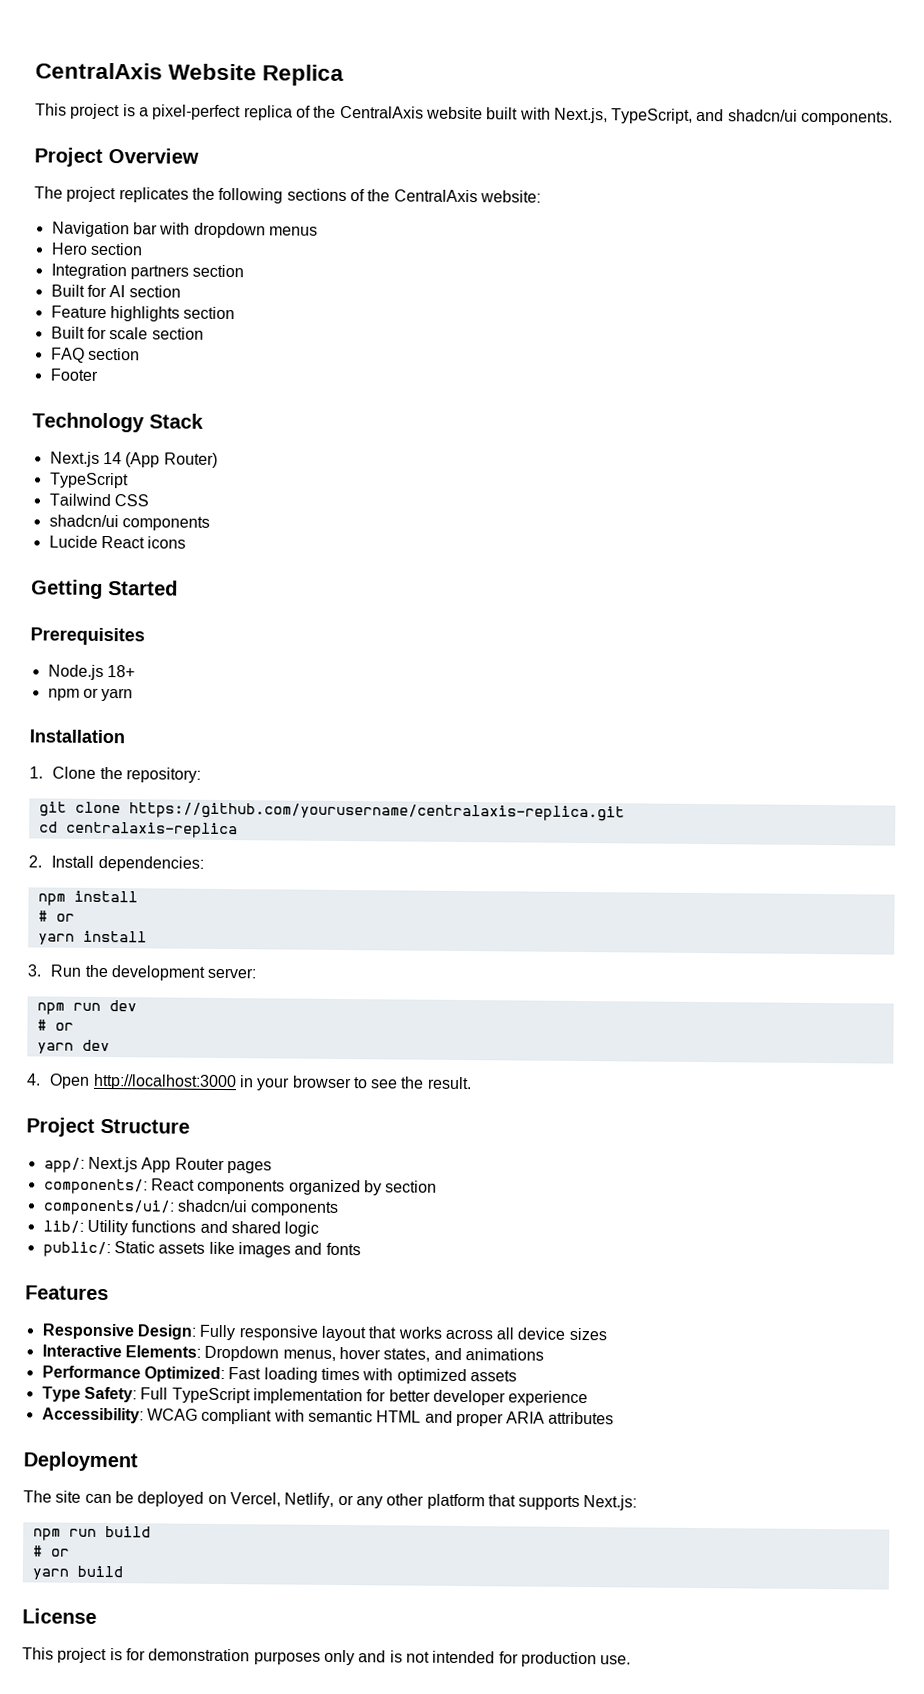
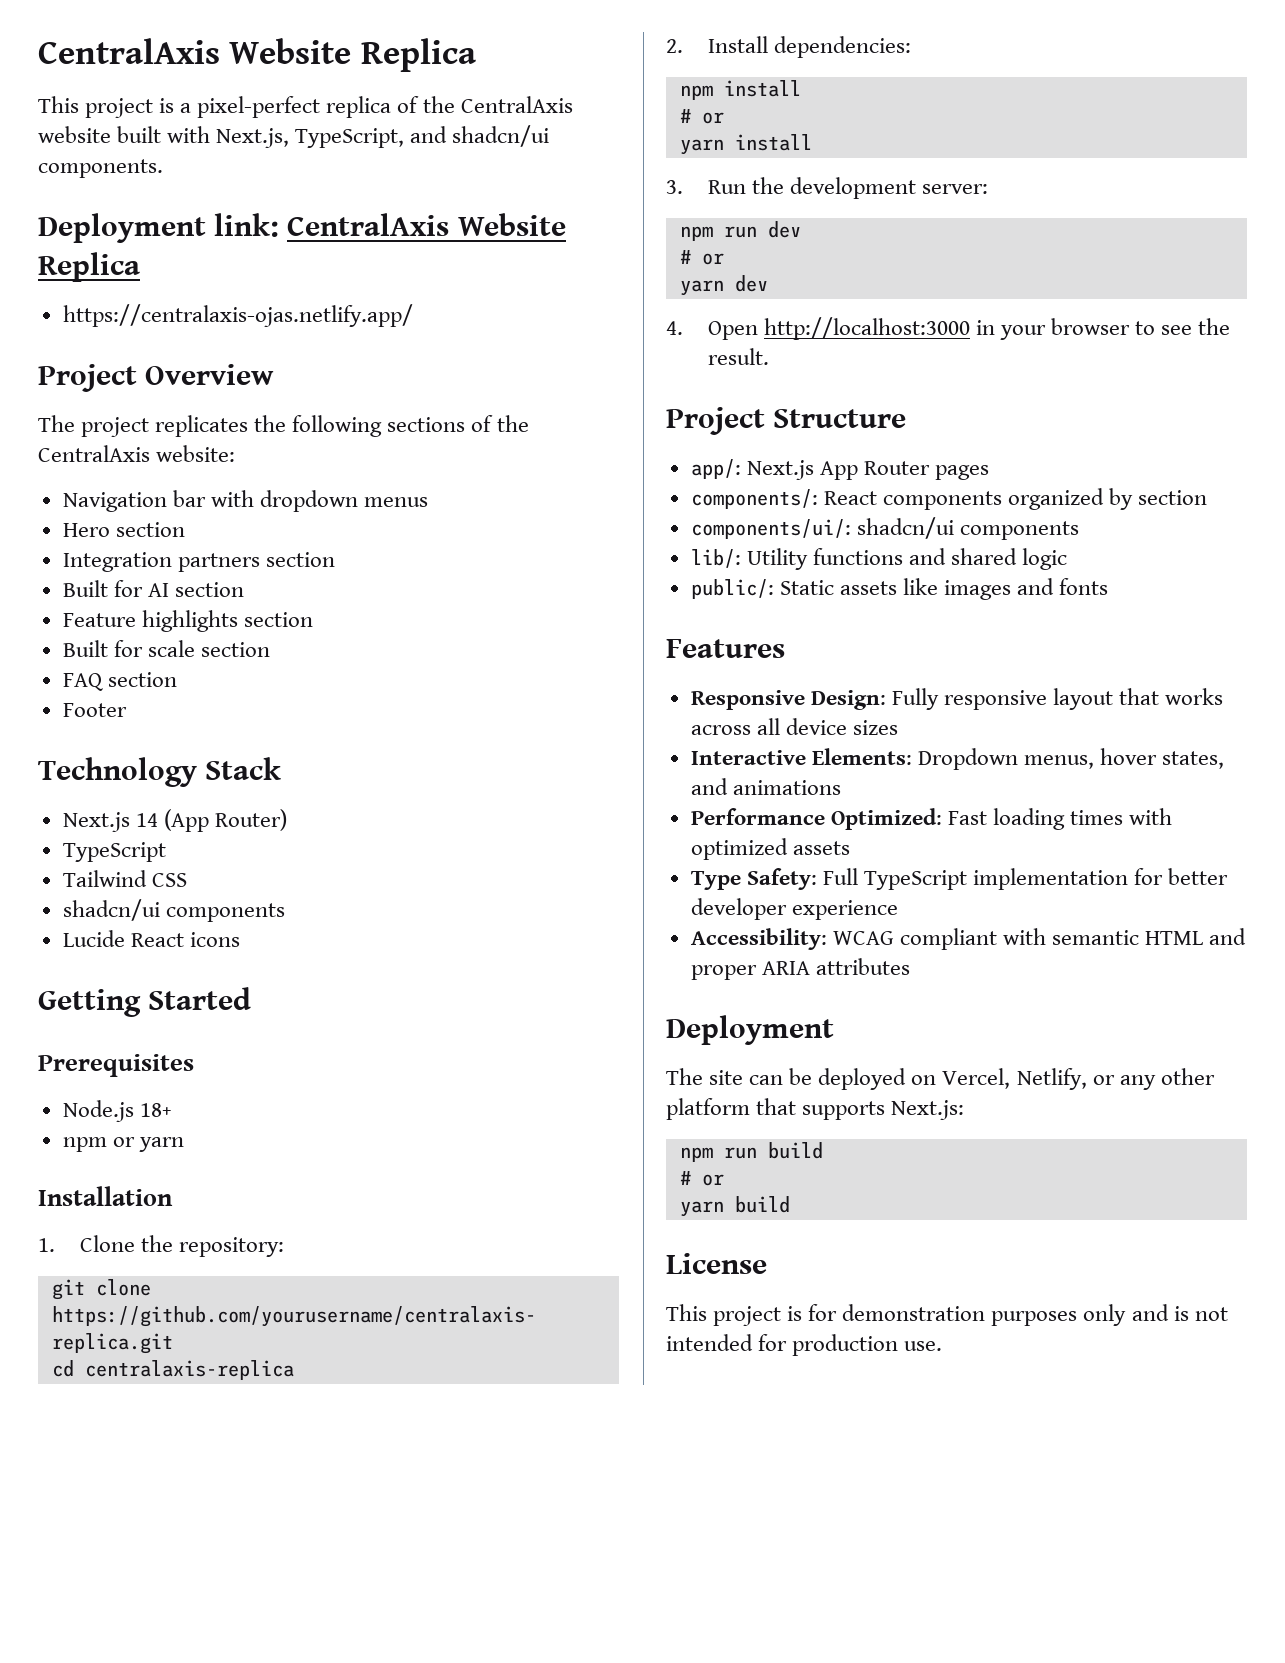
+ Deployment link: CentralAxis Website Replica
+ https://centralaxis-ojas.netlify.app/

